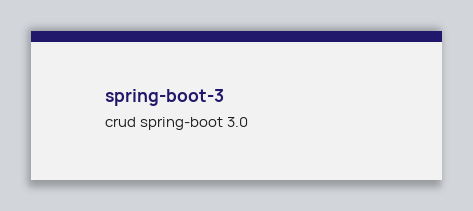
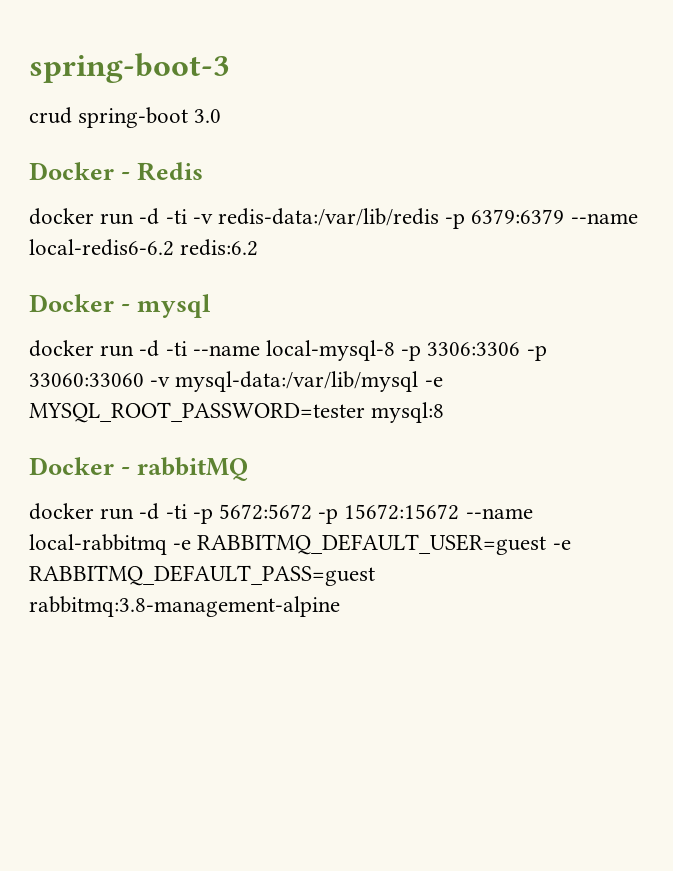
+ Docker - Redis
+ docker run -d -ti -v redis-data:/var/lib/redis -p 6379:6379 --name local-redis6-6.2 redis:6.2
+ Docker - mysql
+ docker run -d -ti --name local-mysql-8 -p 3306:3306 -p 33060:33060 -v mysql-data:/var/lib/mysql -e MYSQL_ROOT_PASSWORD=tester mysql:8
+ Docker - rabbitMQ
+ docker run -d -ti -p 5672:5672 -p 15672:15672 --name local-rabbitmq -e RABBITMQ_DEFAULT_USER=guest -e RABBITMQ_DEFAULT_PASS=guest rabbitmq:3.8-management-alpine

